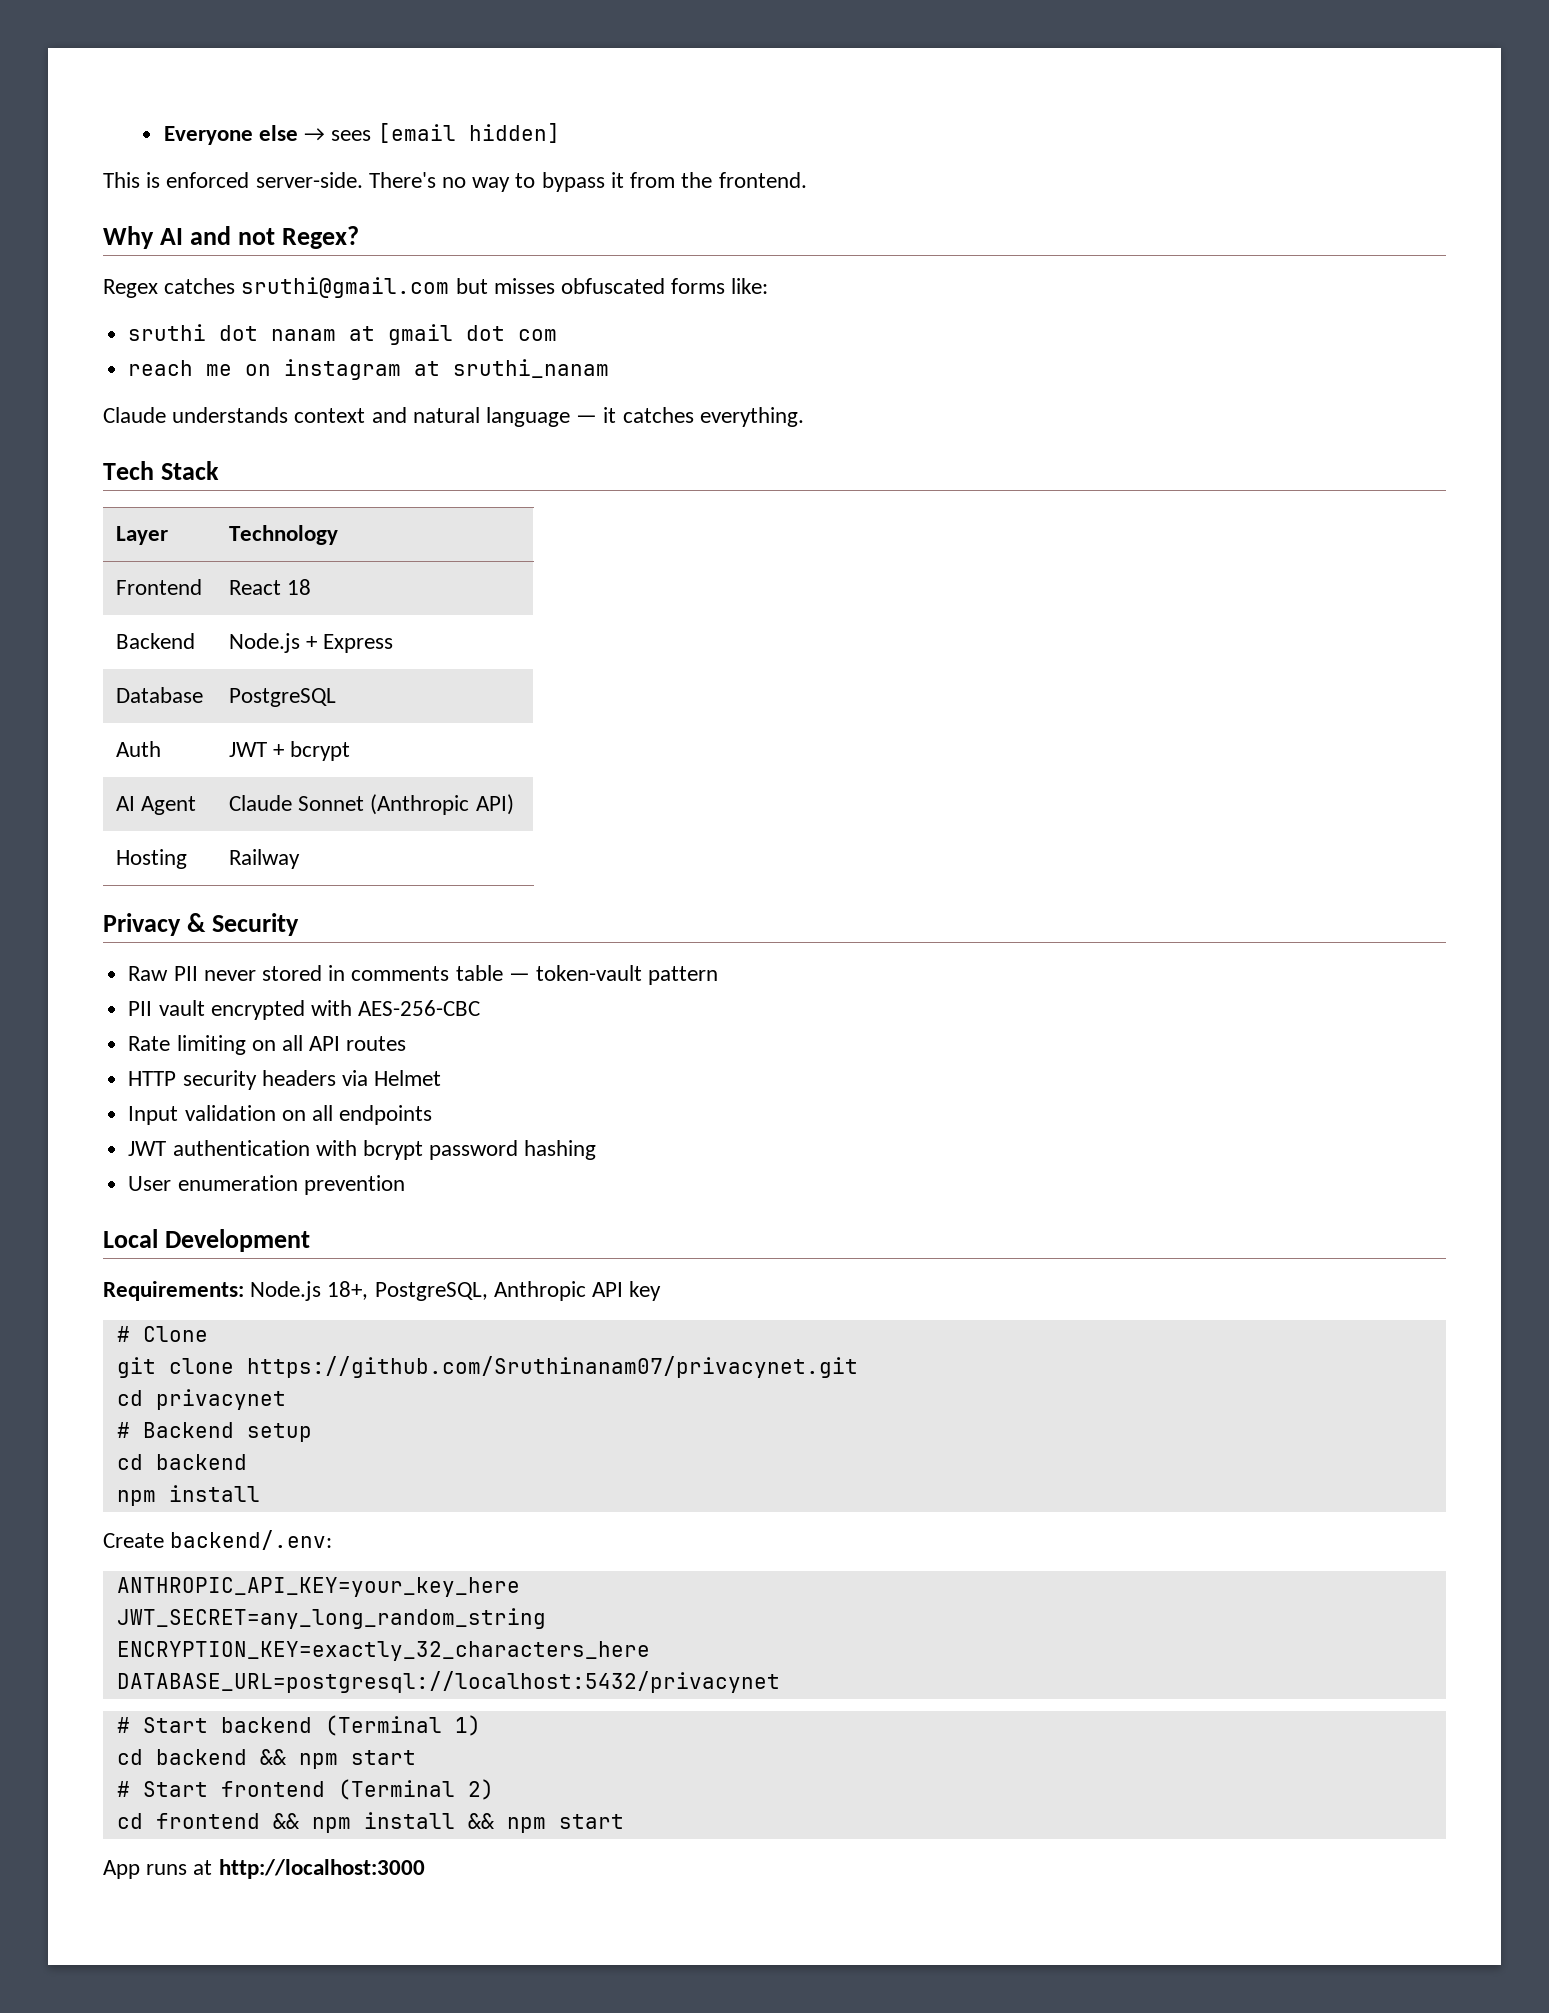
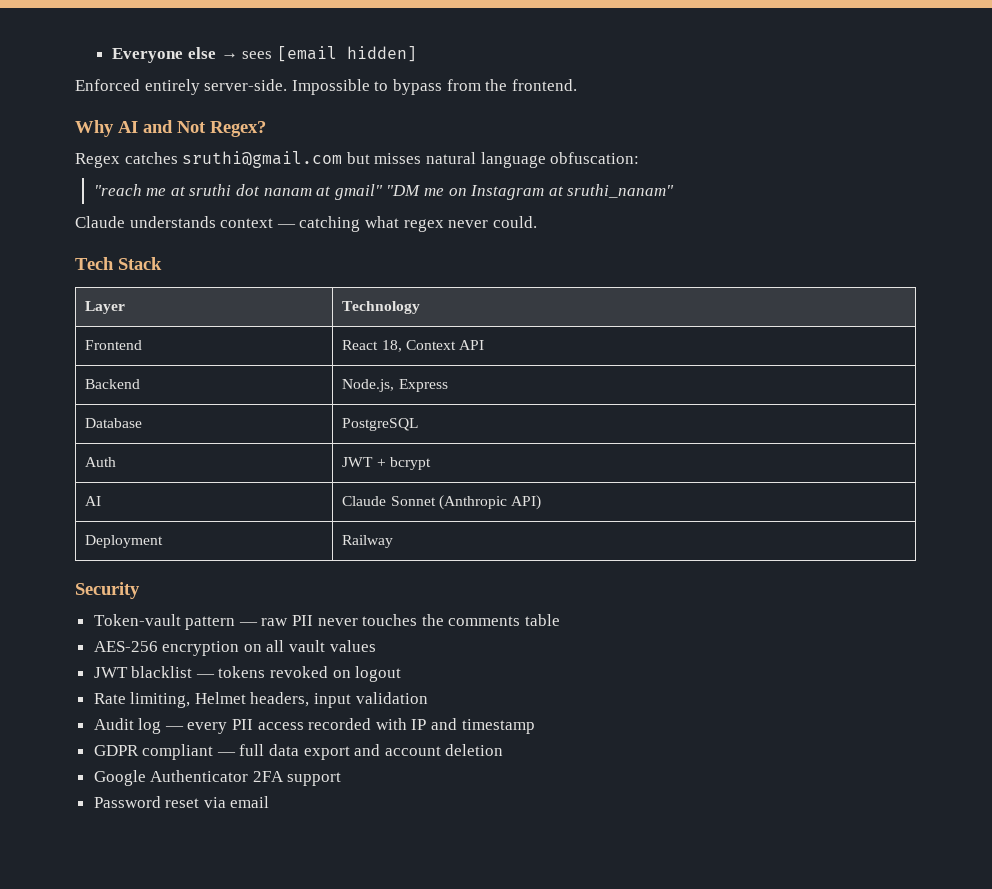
- This is enforced server-side. There's no way to bypass it from the frontend.
+ Enforced entirely server-side. Impossible to bypass from the frontend.
- Why AI and not Regex?
+ Why AI and Not Regex?
- Regex catches sruthi@gmail.com but misses obfuscated forms like:
- sruthi dot nanam at gmail dot com
- reach me on instagram at sruthi_nanam
- Claude understands context and natural language — it catches everything.
+ Regex catches sruthi@gmail.com but misses natural language obfuscation:
+ "reach me at sruthi dot nanam at gmail" "DM me on Instagram at sruthi_nanam"
+ Claude understands context — catching what regex never could.
- Frontend | React 18
+ Frontend | React 18, Context API
- Backend | Node.js + Express
+ Backend | Node.js, Express
- AI Agent | Claude Sonnet (Anthropic API)
+ AI | Claude Sonnet (Anthropic API)
- Hosting | Railway
+ Deployment | Railway
- Privacy & Security
+ Security
- Raw PII never stored in comments table — token-vault pattern
- PII vault encrypted with AES-256-CBC
- Rate limiting on all API routes
- HTTP security headers via Helmet
- Input validation on all endpoints
- JWT authentication with bcrypt password hashing
- User enumeration prevention
- Local Development
- Requirements: Node.js 18+, PostgreSQL, Anthropic API key
- # Clone
- git clone https://github.com/Sruthinanam07/privacynet.git
- cd privacynet
- # Backend setup
- cd backend
- npm install
- Create backend/.env:
- ANTHROPIC_API_KEY=your_key_here
- JWT_SECRET=any_long_random_string
- ENCRYPTION_KEY=exactly_32_characters_here
- DATABASE_URL=postgresql://localhost:5432/privacynet
- # Start backend (Terminal 1)
- cd backend && npm start
- # Start frontend (Terminal 2)
- cd frontend && npm install && npm start
- App runs at http://localhost:3000
+ Token-vault pattern — raw PII never touches the comments table
+ AES-256 encryption on all vault values
+ JWT blacklist — tokens revoked on logout
+ Rate limiting, Helmet headers, input validation
+ Audit log — every PII access recorded with IP and timestamp
+ GDPR compliant — full data export and account deletion
+ Google Authenticator 2FA support
+ Password reset via email

